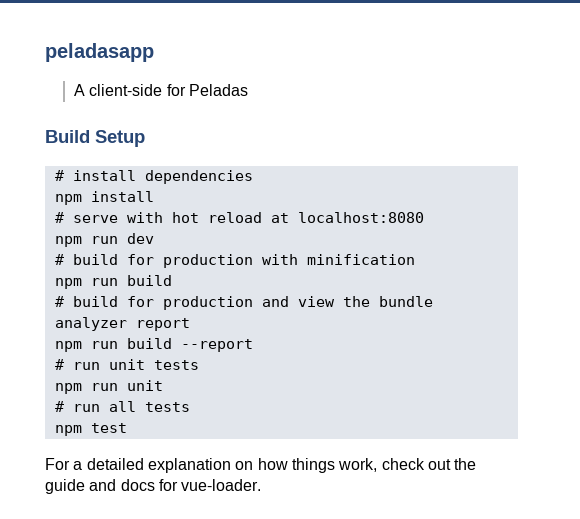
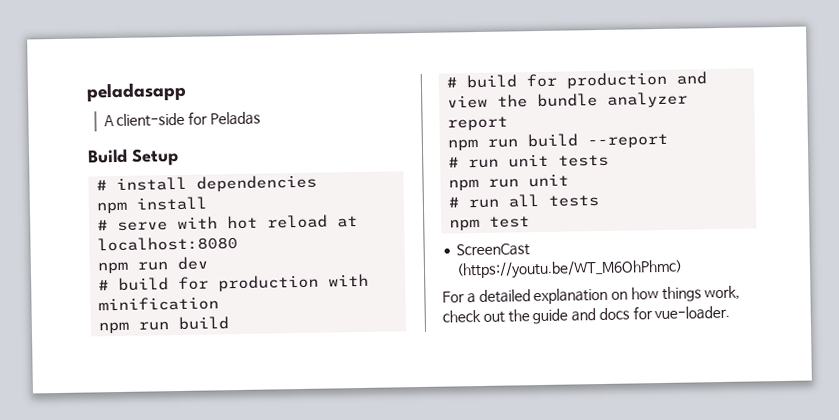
+ ScreenCast (https://youtu.be/WT_M6OhPhmc)

